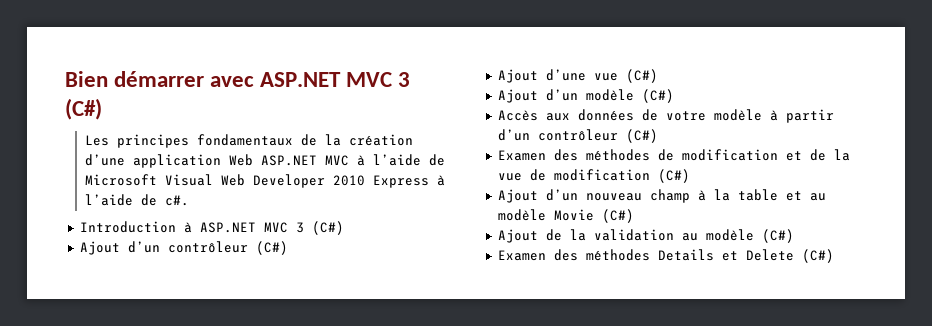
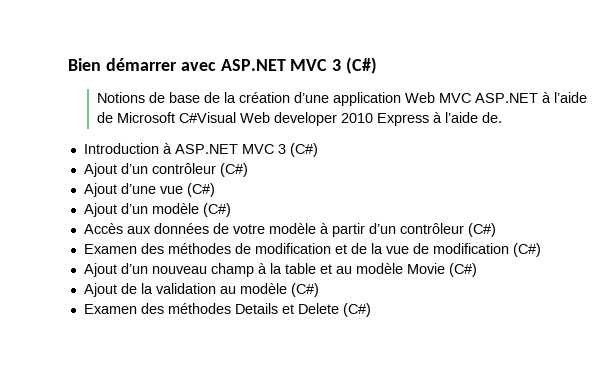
- Les principes fondamentaux de la création d’une application Web ASP.NET MVC à l’aide de Microsoft Visual Web Developer 2010 Express à l’aide de c#.
+ Notions de base de la création d’une application Web MVC ASP.NET à l’aide de Microsoft C#Visual Web developer 2010 Express à l’aide de.

